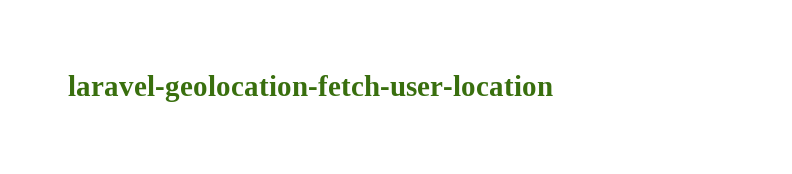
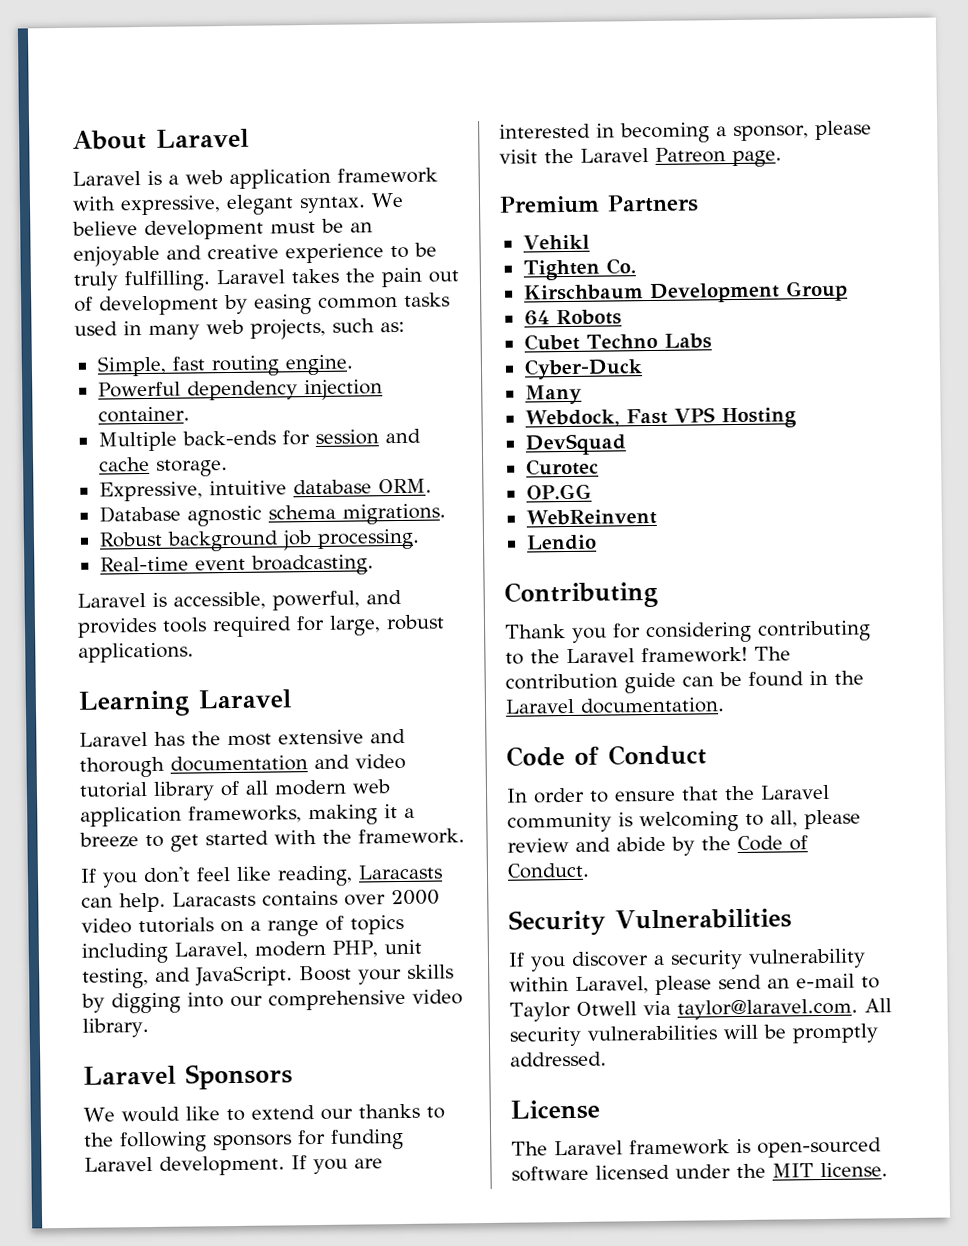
- laravel-geolocation-fetch-user-location
+ About Laravel
+ Laravel is a web application framework with expressive, elegant syntax. We believe development must be an enjoyable and creative experience to be truly fulfilling. Laravel takes the pain out of development by easing common tasks used in many web projects, such as:
+ Simple, fast routing engine.
+ Powerful dependency injection container.
+ Multiple back-ends for session and cache storage.
+ Expressive, intuitive database ORM.
+ Database agnostic schema migrations.
+ Robust background job processing.
+ Real-time event broadcasting.
+ Laravel is accessible, powerful, and provides tools required for large, robust applications.
+ Learning Laravel
+ Laravel has the most extensive and thorough documentation and video tutorial library of all modern web application frameworks, making it a breeze to get started with the framework.
+ If you don't feel like reading, Laracasts can help. Laracasts contains over 2000 video tutorials on a range of topics including Laravel, modern PHP, unit testing, and JavaScript. Boost your skills by digging into our comprehensive video library.
+ Laravel Sponsors
+ We would like to extend our thanks to the following sponsors for funding Laravel development. If you are interested in becoming a sponsor, please visit the Laravel Patreon page.
+ Premium Partners
+ Vehikl
+ Tighten Co.
+ Kirschbaum Development Group
+ 64 Robots
+ Cubet Techno Labs
+ Cyber-Duck
+ Many
+ Webdock, Fast VPS Hosting
+ DevSquad
+ Curotec
+ OP.GG
+ WebReinvent
+ Lendio
+ Contributing
+ Thank you for considering contributing to the Laravel framework! The contribution guide can be found in the Laravel documentation.
+ Code of Conduct
+ In order to ensure that the Laravel community is welcoming to all, please review and abide by the Code of Conduct.
+ Security Vulnerabilities
+ If you discover a security vulnerability within Laravel, please send an e-mail to Taylor Otwell via taylor@laravel.com. All security vulnerabilities will be promptly addressed.
+ License
+ The Laravel framework is open-sourced software licensed under the MIT license.

